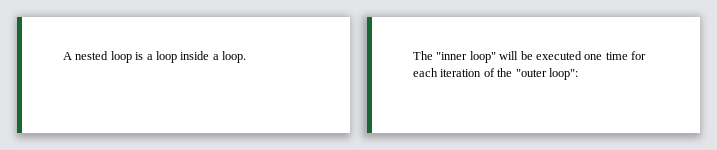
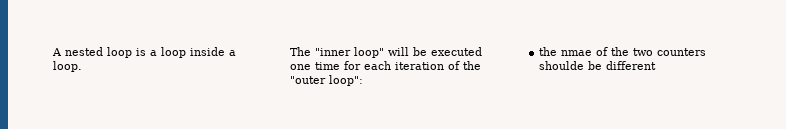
+ the nmae of the two counters shoulde be different

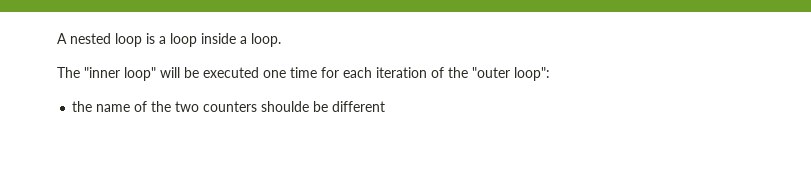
- the nmae of the two counters shoulde be different
+ the name of the two counters shoulde be different

